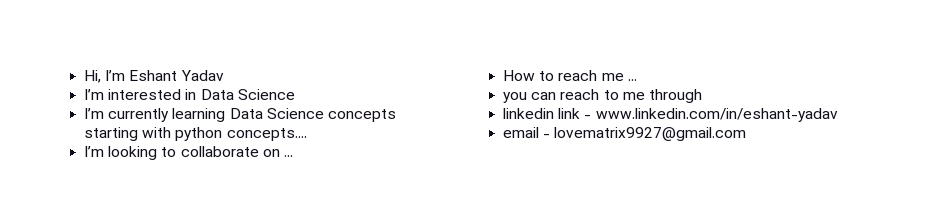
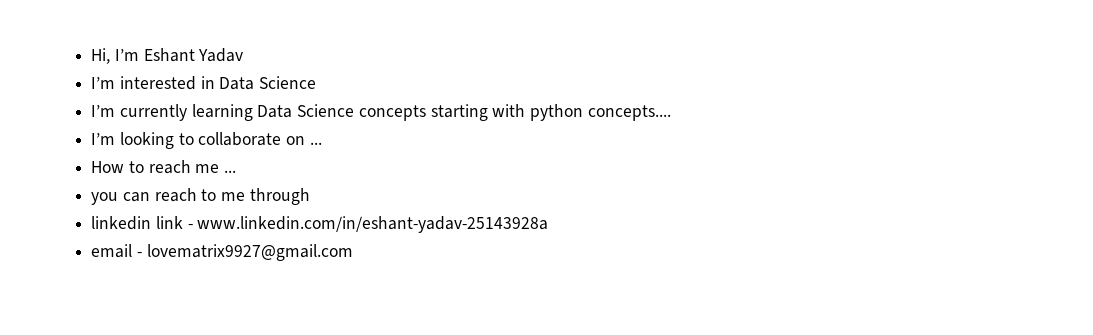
- linkedin link - www.linkedin.com/in/eshant-yadav
+ linkedin link - www.linkedin.com/in/eshant-yadav-25143928a

